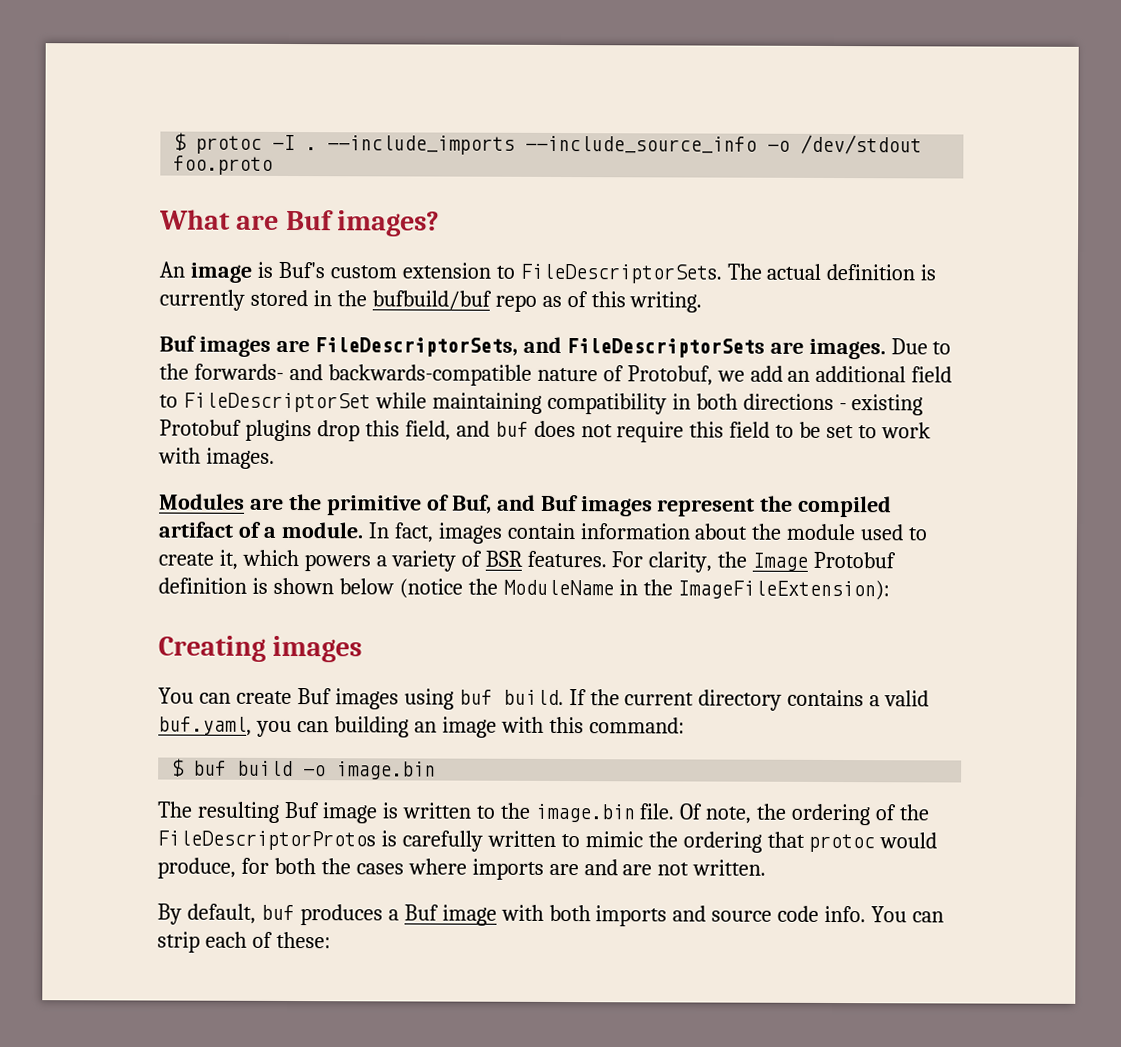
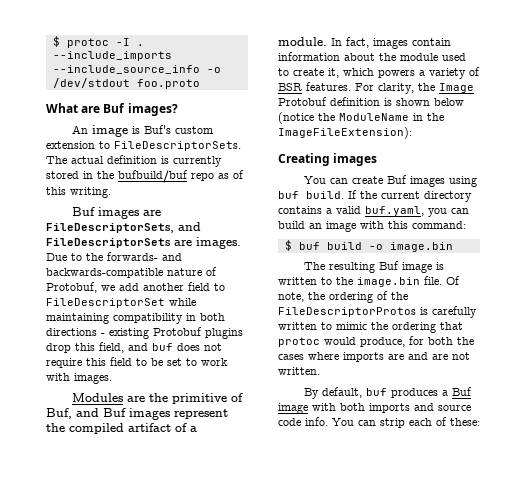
- Due to the forwards- and backwards-compatible nature of Protobuf, we add an additional field to FileDescriptorSet while maintaining compatibility in both directions - existing Protobuf plugins drop this field, and buf does not require this field to be set to work with images.
+ Due to the forwards- and backwards-compatible nature of Protobuf, we add another field to FileDescriptorSet while maintaining compatibility in both directions - existing Protobuf plugins drop this field, and buf does not require this field to be set to work with images.
- If the current directory contains a valid buf.yaml, you can building an image with this command:
+ If the current directory contains a valid buf.yaml, you can build an image with this command:

